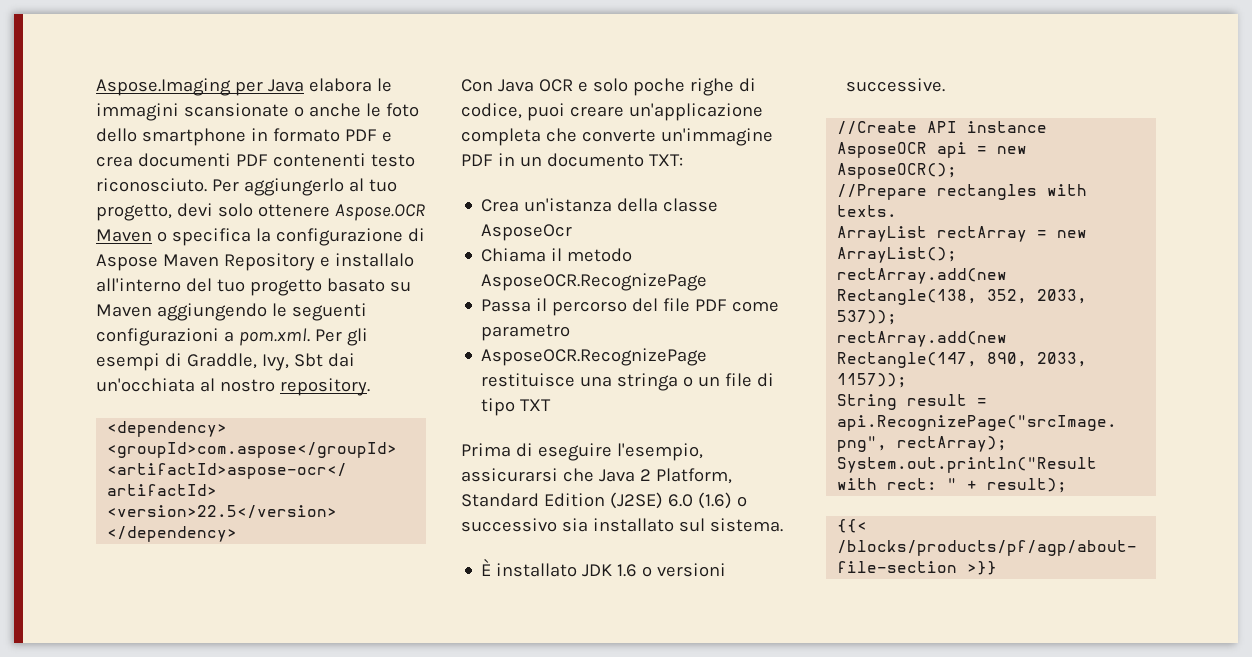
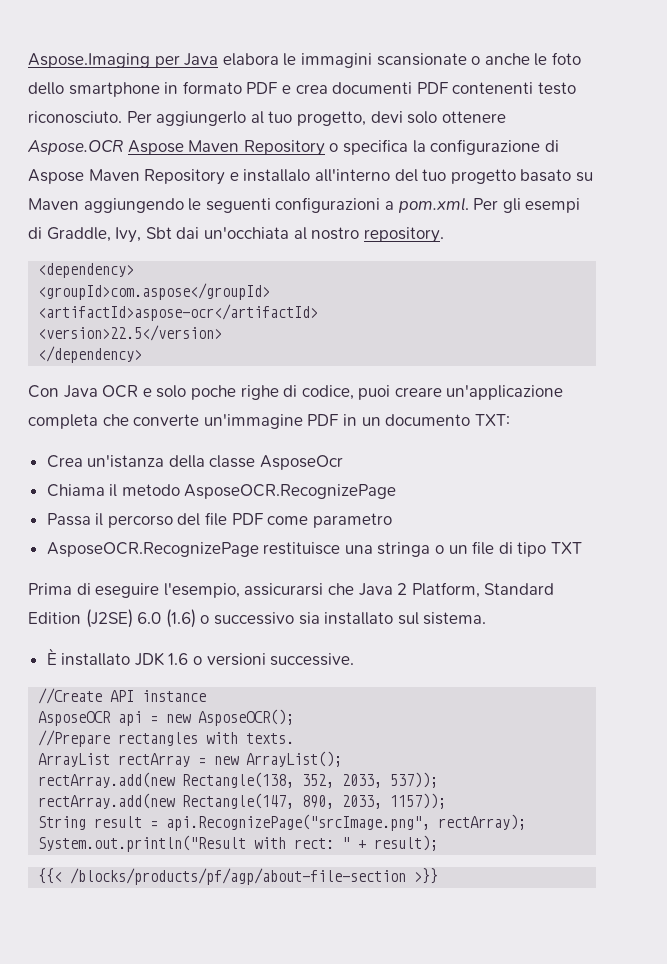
- Per aggiungerlo al tuo progetto, devi solo ottenere Aspose.OCR Maven o specifica la configurazione di Aspose Maven Repository e installalo all'interno del tuo progetto basato su Maven aggiungendo le seguenti configurazioni a pom.xml. Per gli esempi di Graddle, Ivy, Sbt dai un'occhiata al nostro repository.
+ Per aggiungerlo al tuo progetto, devi solo ottenere Aspose.OCR Aspose Maven Repository o specifica la configurazione di Aspose Maven Repository e installalo all'interno del tuo progetto basato su Maven aggiungendo le seguenti configurazioni a pom.xml. Per gli esempi di Graddle, Ivy, Sbt dai un'occhiata al nostro repository.

